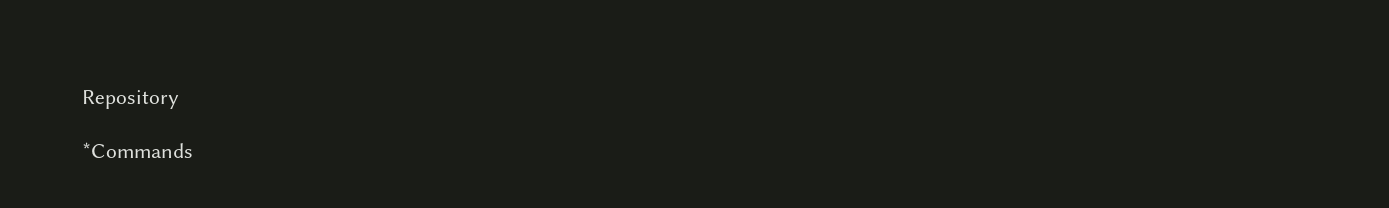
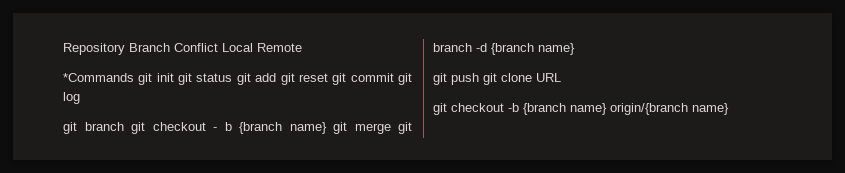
- Repository
- *Commands
+ Repository Branch Conflict Local Remote
+ *Commands git init git status git add git reset git commit git log
+ git branch git checkout - b {branch name} git merge git branch -d {branch name}
+ git push git clone URL
+ git checkout -b {branch name} origin/{branch name}

